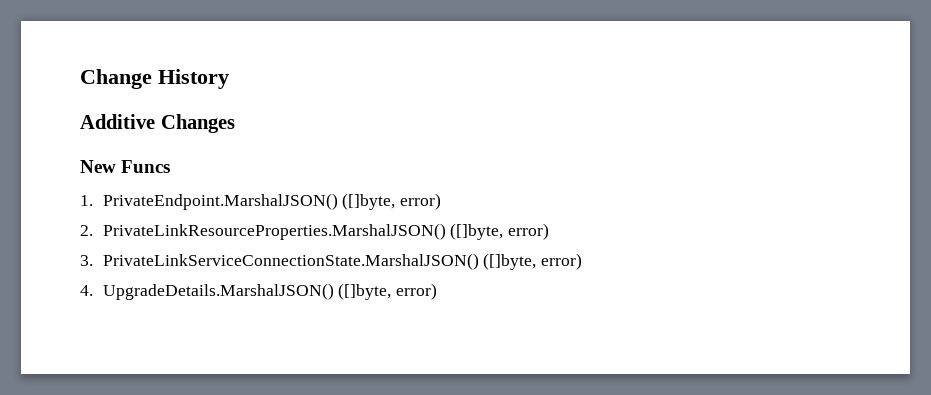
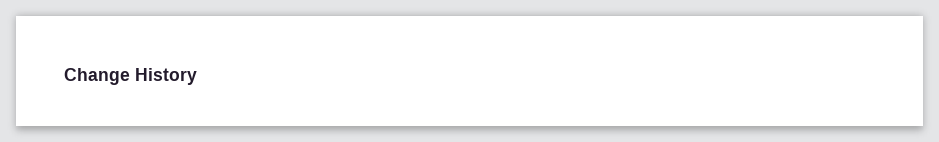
- Additive Changes
- New Funcs
- 1. PrivateEndpoint.MarshalJSON() ([]byte, error)
- 2. PrivateLinkResourceProperties.MarshalJSON() ([]byte, error)
- 3. PrivateLinkServiceConnectionState.MarshalJSON() ([]byte, error)
- 4. UpgradeDetails.MarshalJSON() ([]byte, error)

